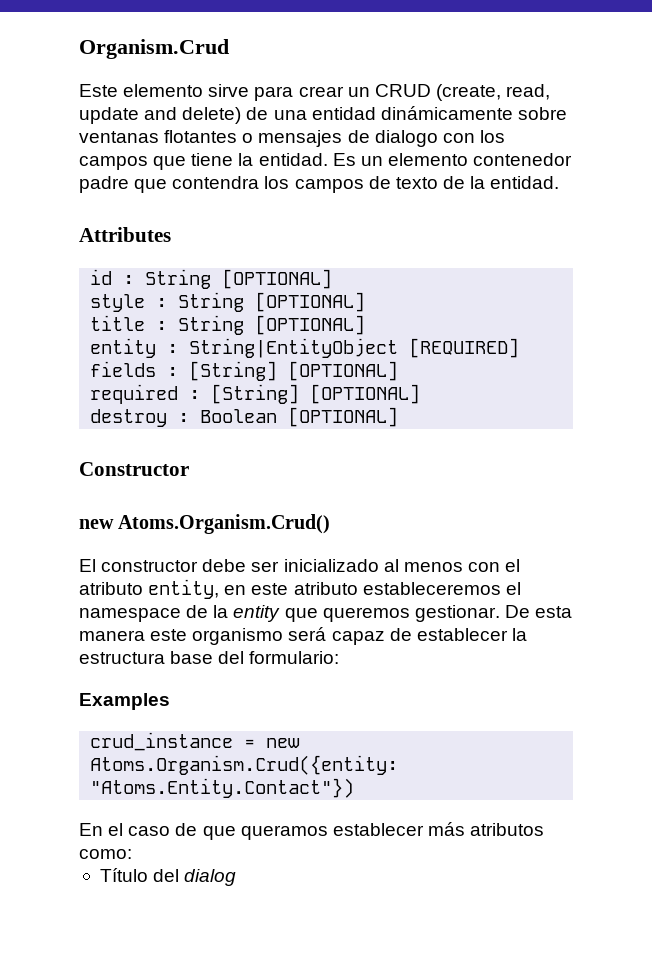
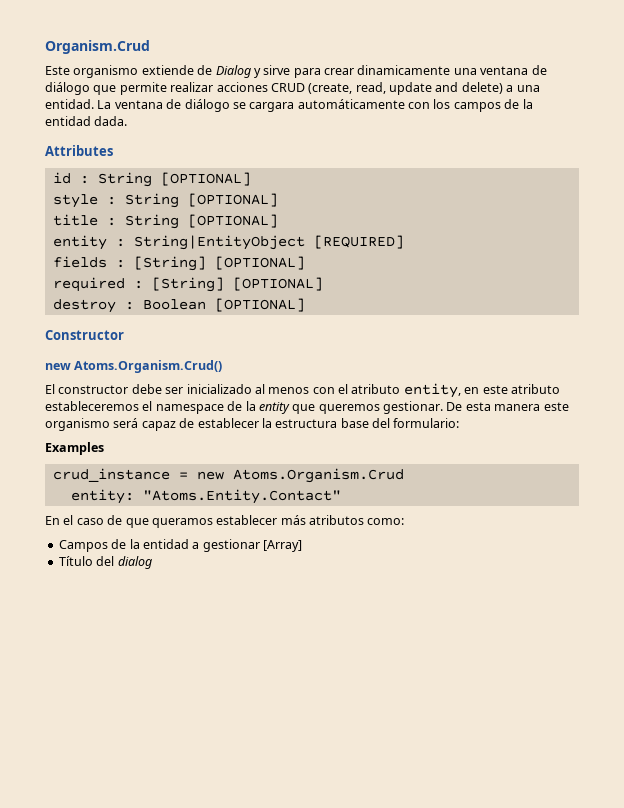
- Este elemento sirve para crear un CRUD (create, read, update and delete) de una entidad dinámicamente sobre ventanas flotantes o mensajes de dialogo con los campos que tiene la entidad. Es un elemento contenedor padre que contendra los campos de texto de la entidad.
+ Este organismo extiende de Dialog y sirve para crear dinamicamente una ventana de diálogo que permite realizar acciones CRUD (create, read, update and delete) a una entidad. La ventana de diálogo se cargara automáticamente con los campos de la entidad dada.
- crud_instance = new Atoms.Organism.Crud({entity: "Atoms.Entity.Contact"})
+ crud_instance = new Atoms.Organism.Crud
+ entity: "Atoms.Entity.Contact"
+ Campos de la entidad a gestionar [Array]

